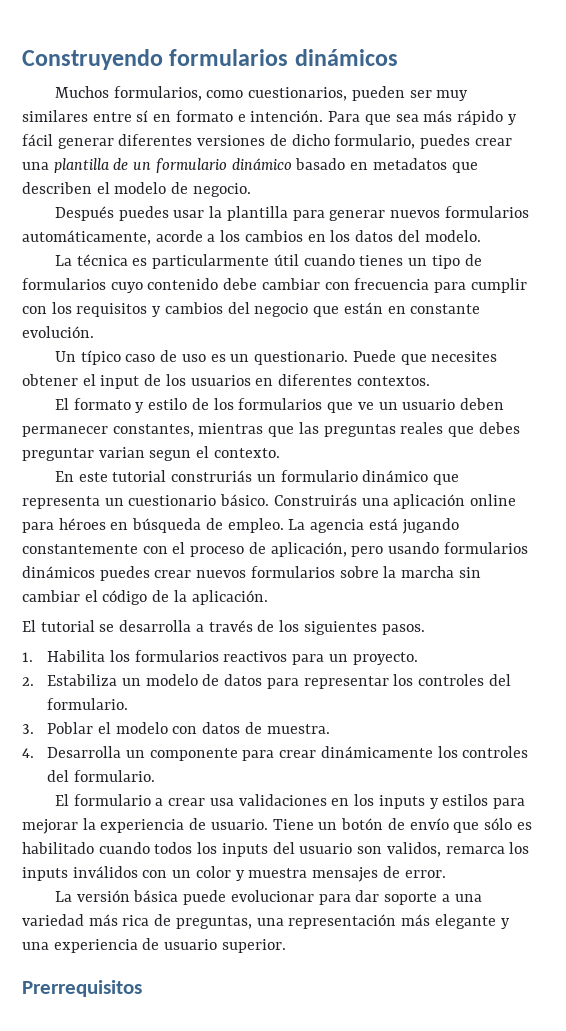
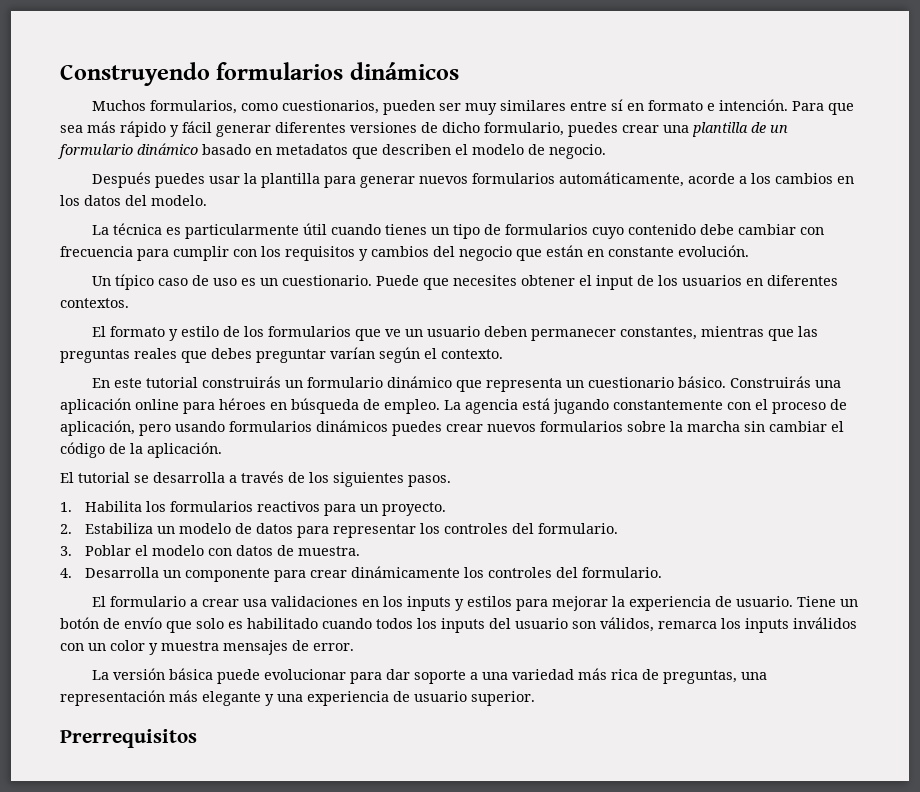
- Un típico caso de uso es un questionario.
+ Un típico caso de uso es un cuestionario.
- El formato y estilo de los formularios que ve un usuario deben permanecer constantes, mientras que las preguntas reales que debes preguntar varian segun el contexto.
+ El formato y estilo de los formularios que ve un usuario deben permanecer constantes, mientras que las preguntas reales que debes preguntar varían según el contexto.
- En este tutorial construriás un formulario dinámico que representa un cuestionario básico.
+ En este tutorial construirás un formulario dinámico que representa un cuestionario básico.
- Tiene un botón de envío que sólo es habilitado cuando todos los inputs del usuario son validos, remarca los inputs inválidos con un color y muestra mensajes de error.
+ Tiene un botón de envío que solo es habilitado cuando todos los inputs del usuario son válidos, remarca los inputs inválidos con un color y muestra mensajes de error.

